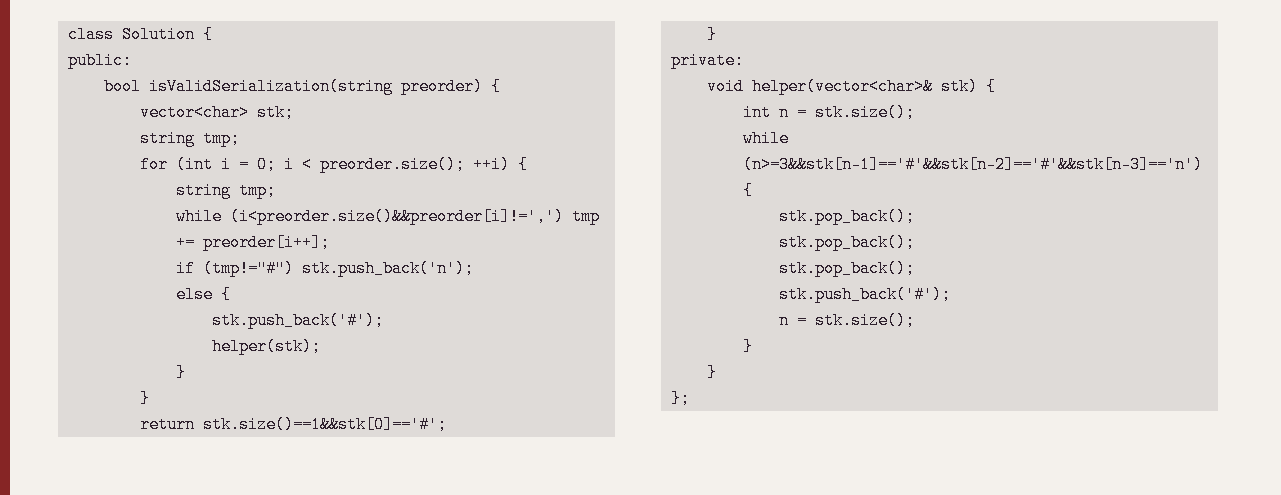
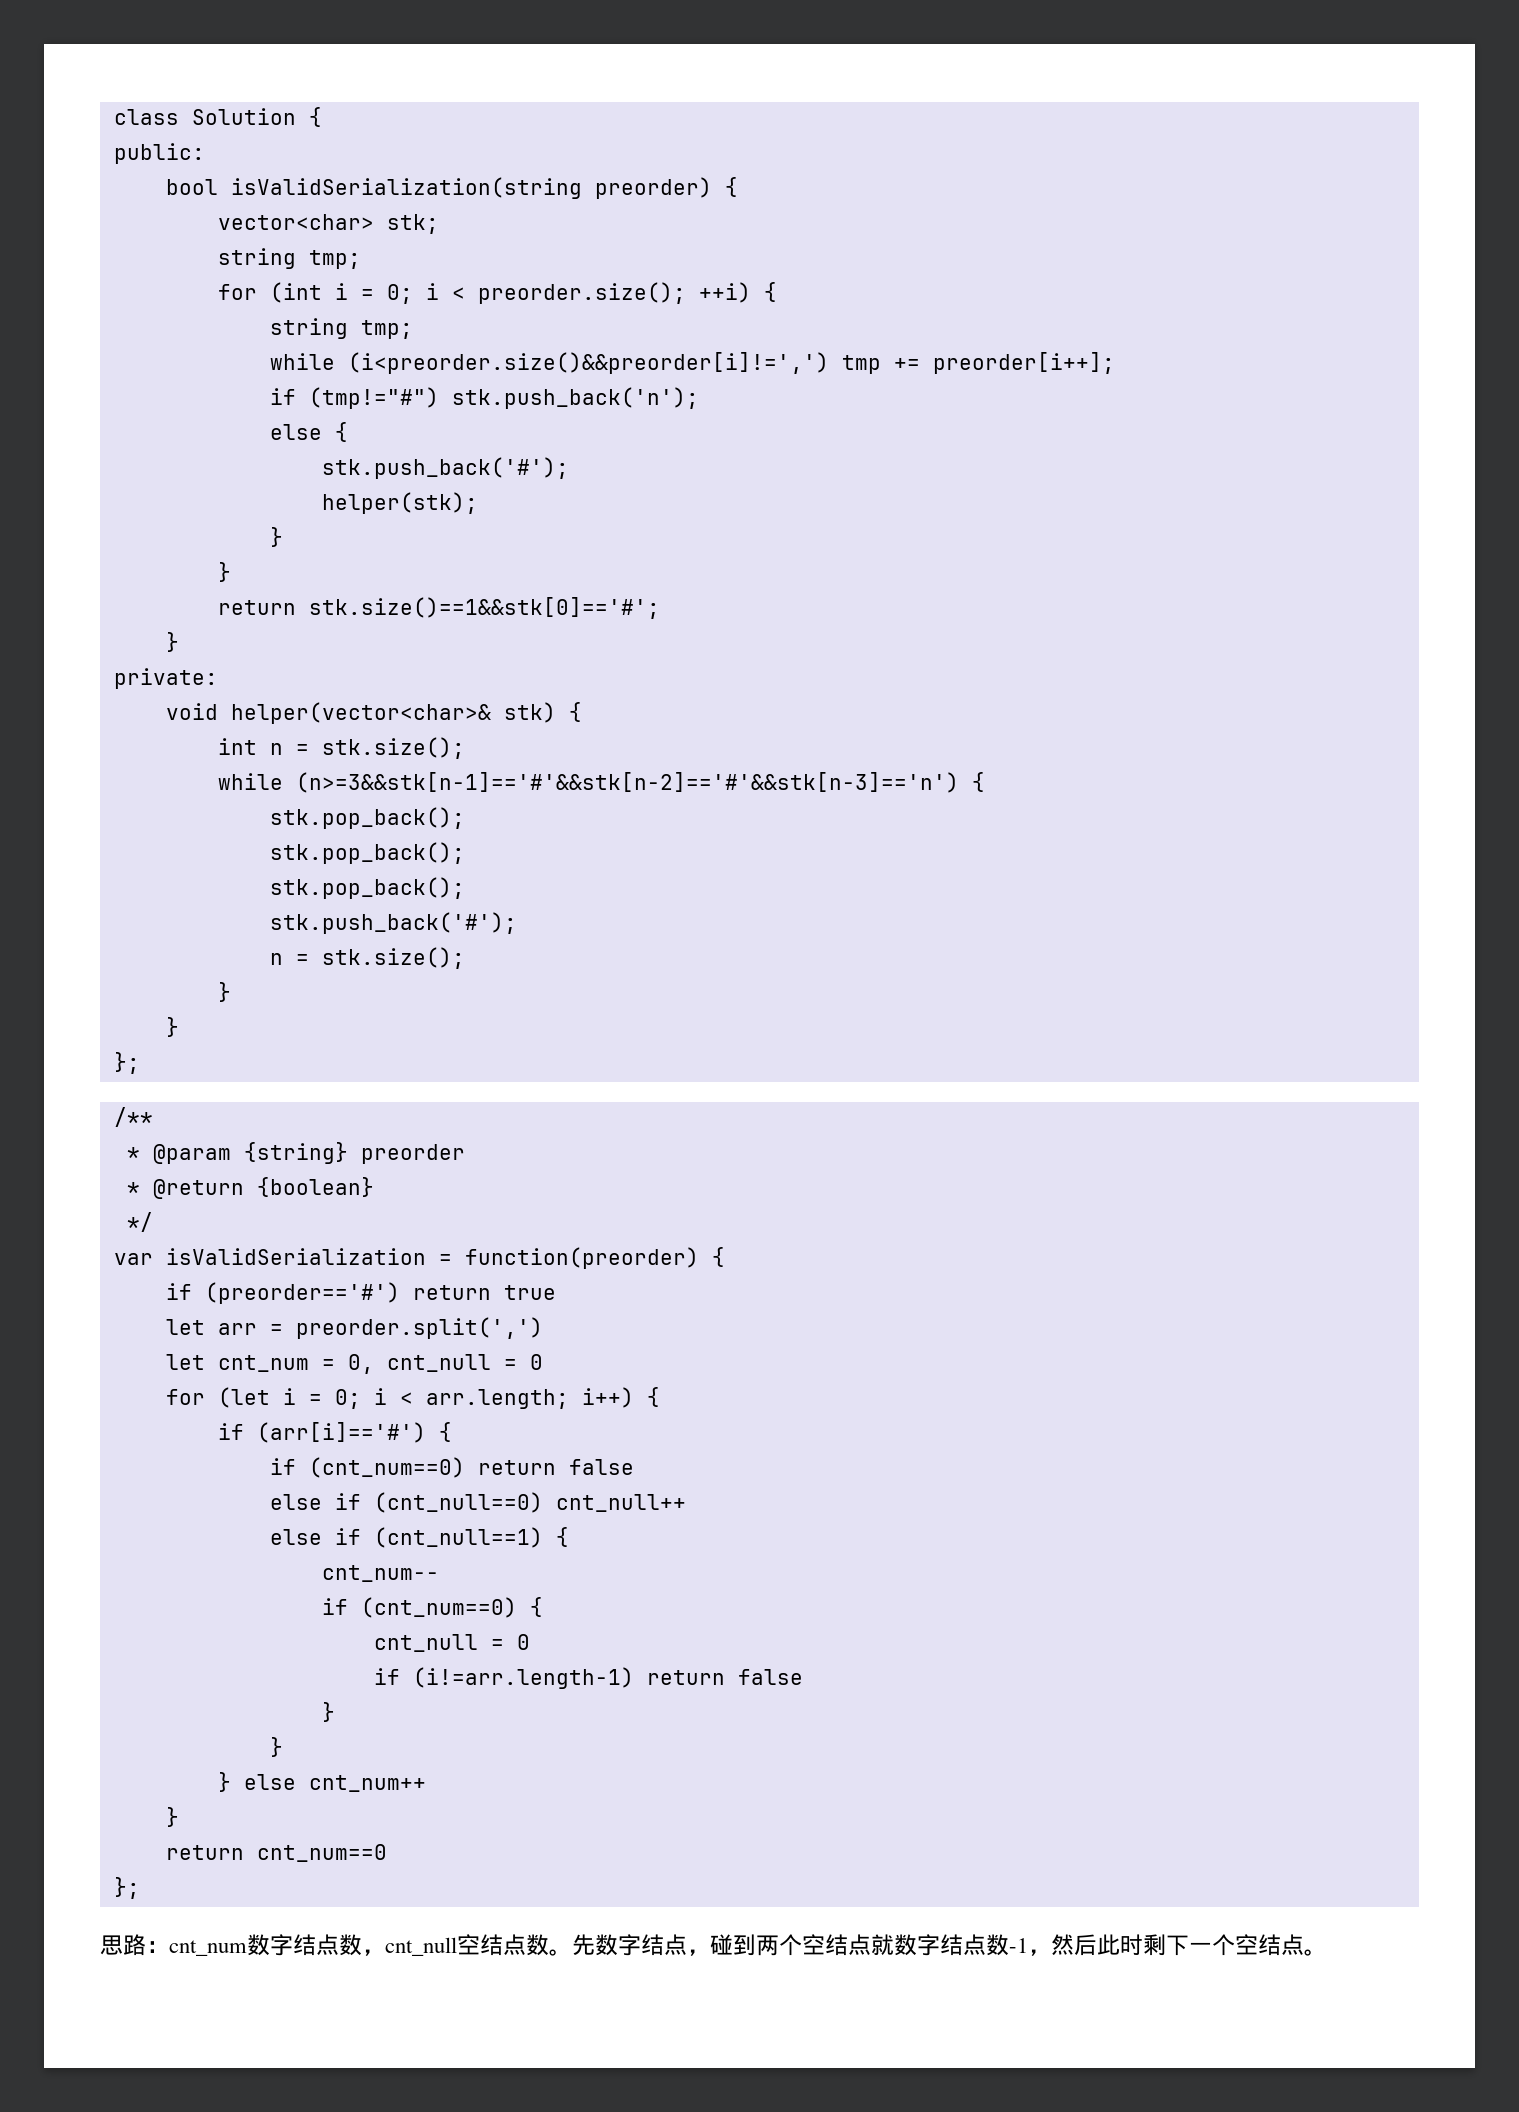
+ /**
+ * @param {string} preorder
+ * @return {boolean}
+ */
+ var isValidSerialization = function(preorder) {
+ if (preorder=='#') return true
+ let arr = preorder.split(',')
+ let cnt_num = 0, cnt_null = 0
+ for (let i = 0; i < arr.length; i++) {
+ if (arr[i]=='#') {
+ if (cnt_num==0) return false
+ else if (cnt_null==0) cnt_null++
+ else if (cnt_null==1) {
+ cnt_num--
+ if (cnt_num==0) {
+ cnt_null = 0
+ if (i!=arr.length-1) return false
+ }
+ }
+ } else cnt_num++
+ }
+ return cnt_num==0
+ };
+ 思路：cnt_num数字结点数，cnt_null空结点数。先数字结点，碰到两个空结点就数字结点数-1，然后此时剩下一个空结点。

